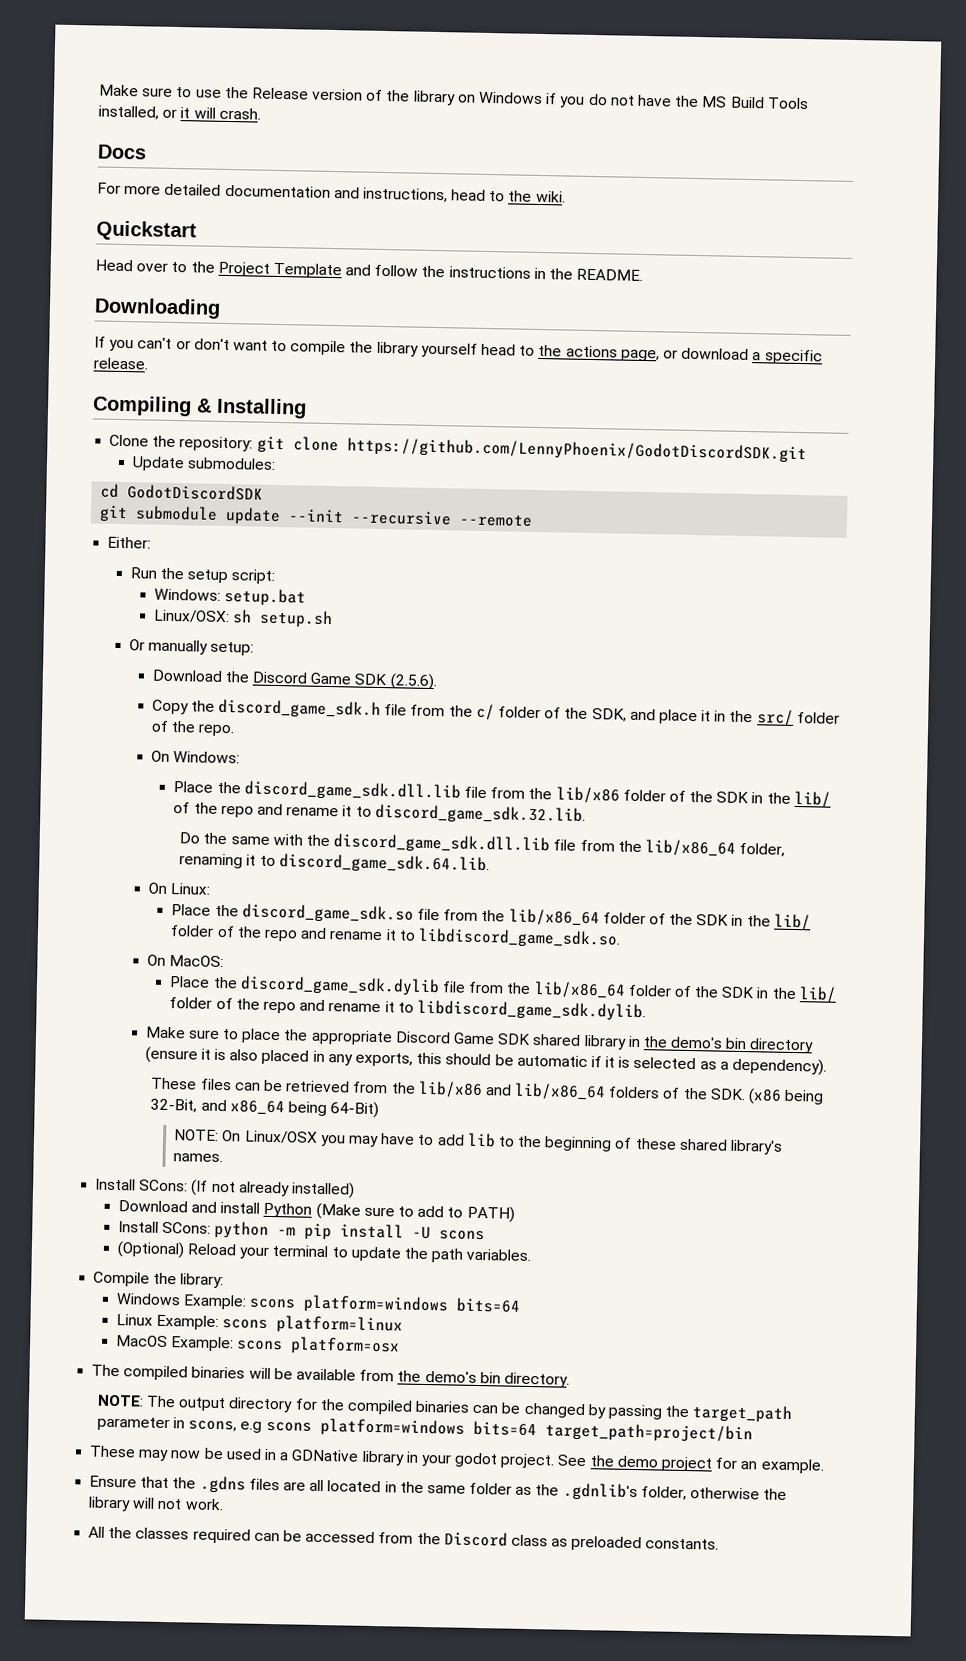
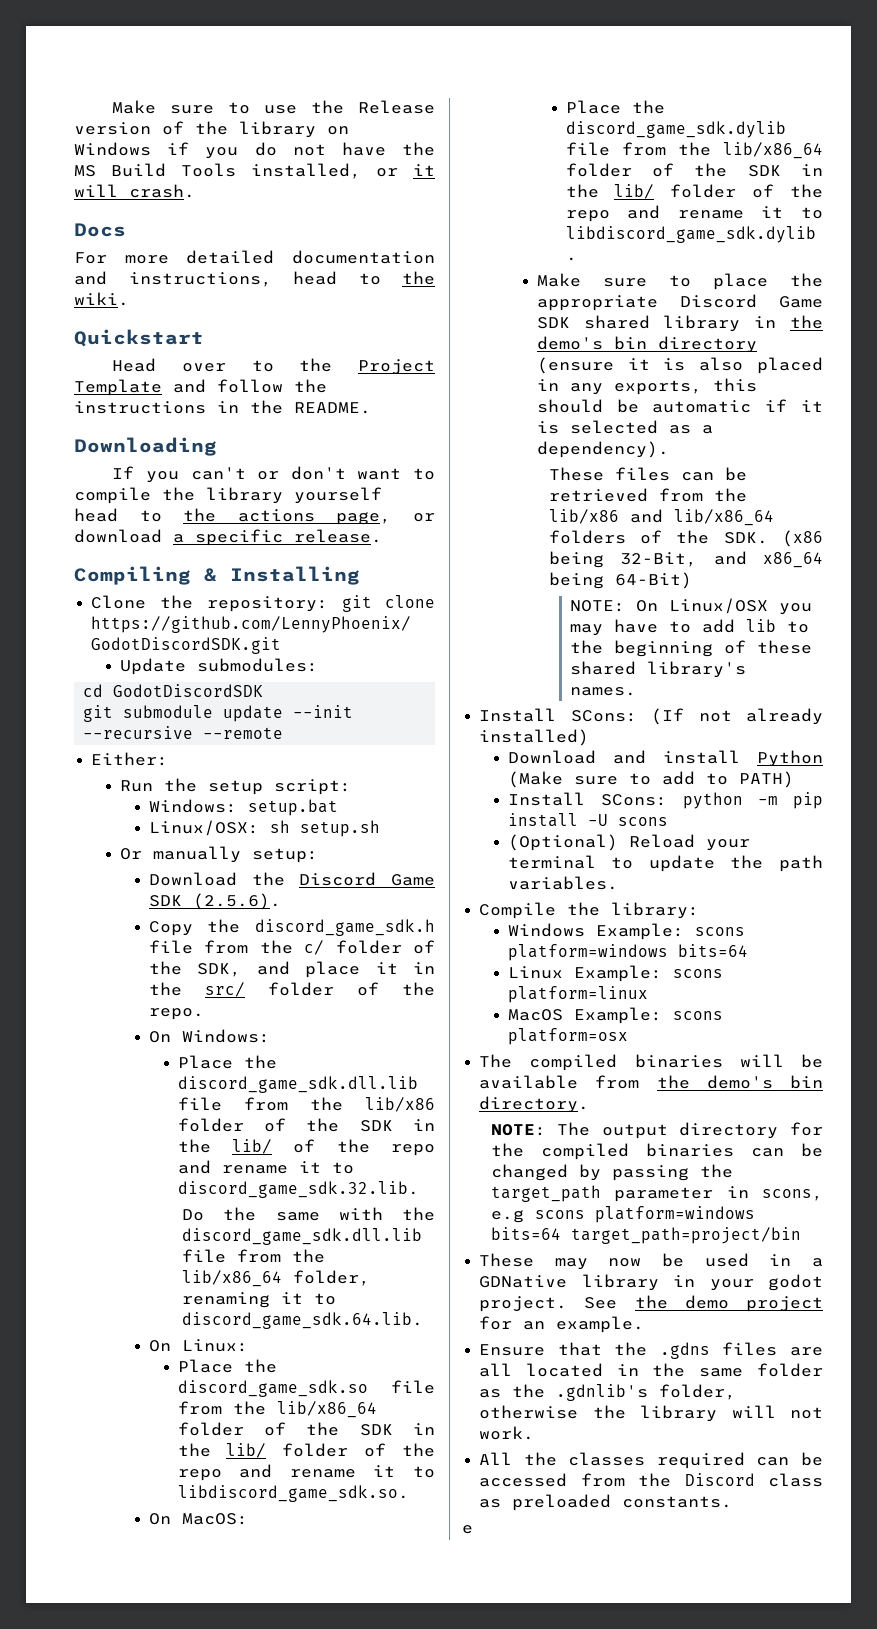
+ e

